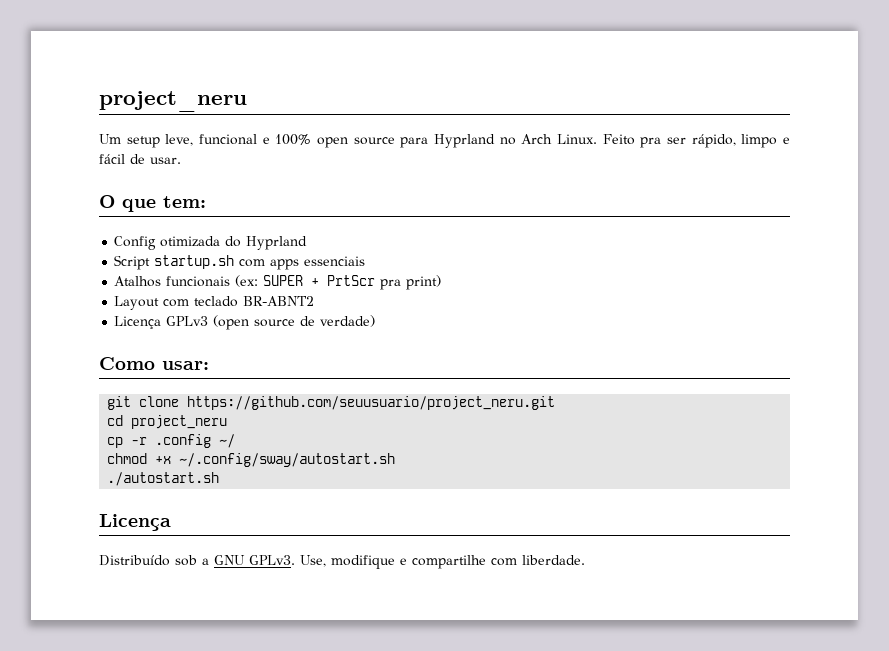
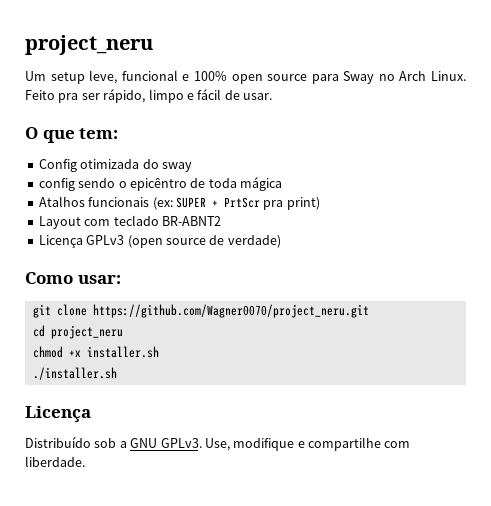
- Um setup leve, funcional e 100% open source para Hyprland no Arch Linux.
+ Um setup leve, funcional e 100% open source para Sway no Arch Linux.
- Config otimizada do Hyprland
- Script startup.sh com apps essenciais
+ Config otimizada do sway
+ config sendo o epicêntro de toda mágica
- git clone https://github.com/seuusuario/project_neru.git
+ git clone https://github.com/Wagner0070/project_neru.git
- cp -r .config ~/
- chmod +x ~/.config/sway/autostart.sh
- ./autostart.sh
+ chmod +x installer.sh
+ ./installer.sh

